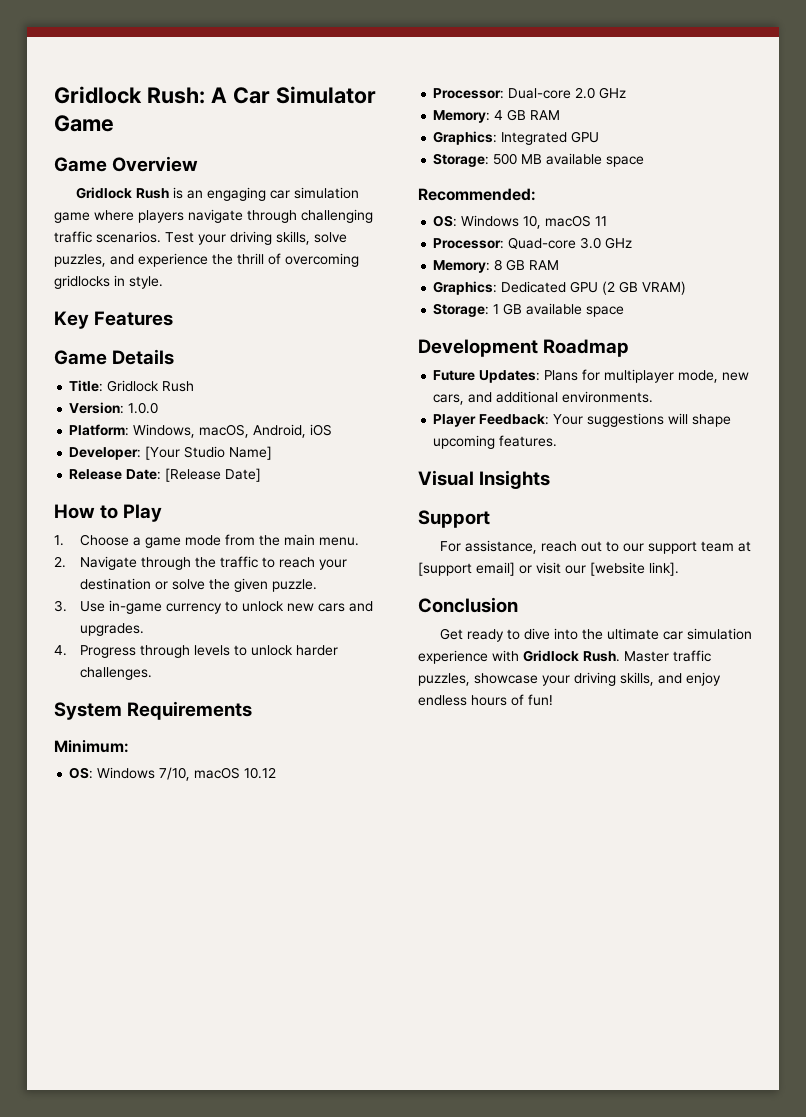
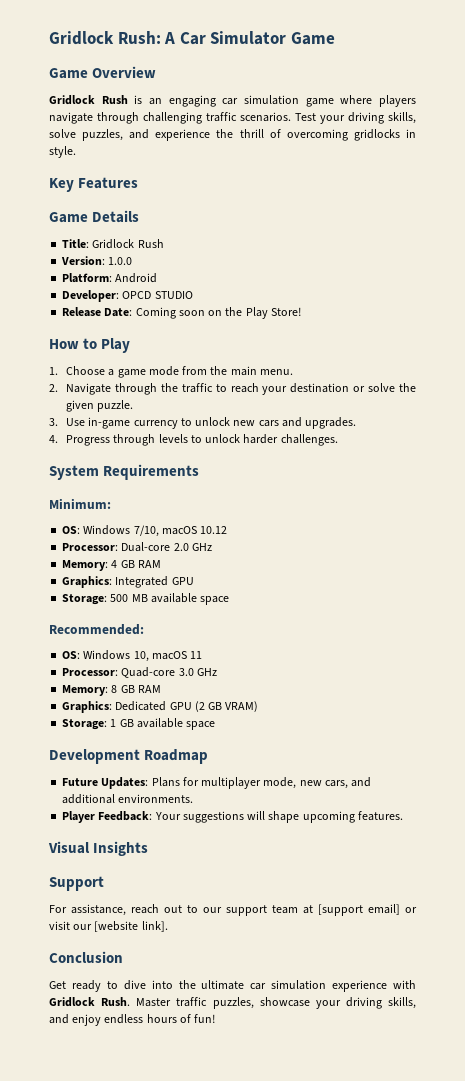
- Platform: Windows, macOS, Android, iOS
- Developer: [Your Studio Name]
- Release Date: [Release Date]
+ Platform: Android
+ Developer: OPCD STUDIO
+ Release Date: Coming soon on the Play Store!

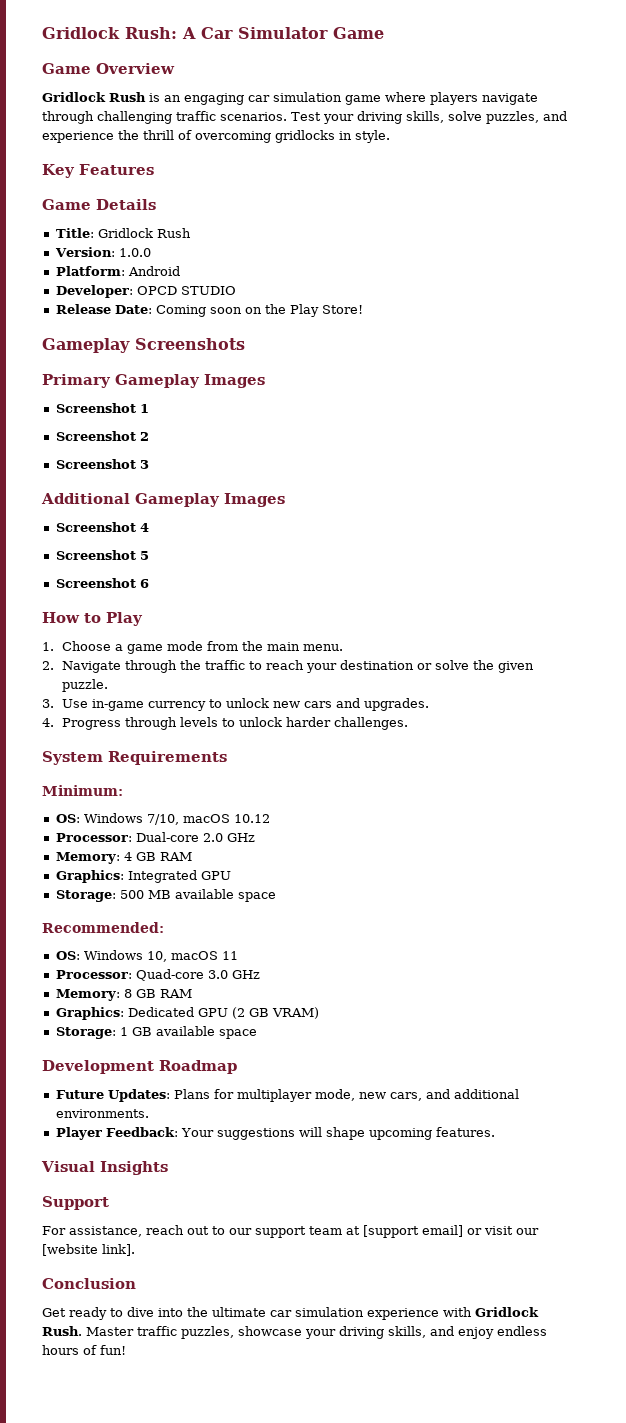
+ Gameplay Screenshots
+ Primary Gameplay Images
+ Screenshot 1
+ Screenshot 2
+ Screenshot 3
+ Additional Gameplay Images
+ Screenshot 4
+ Screenshot 5
+ Screenshot 6

